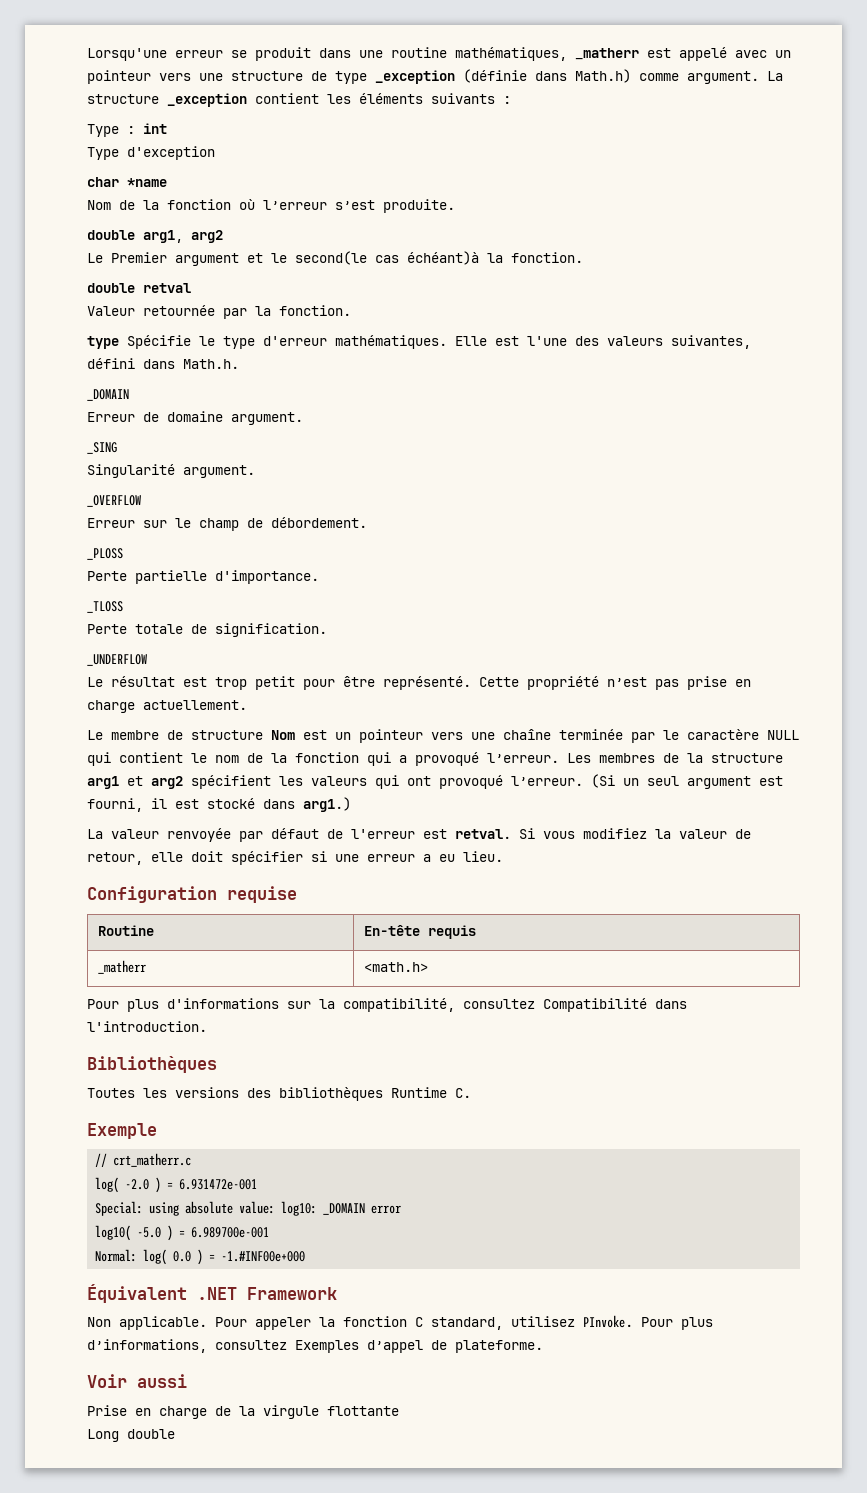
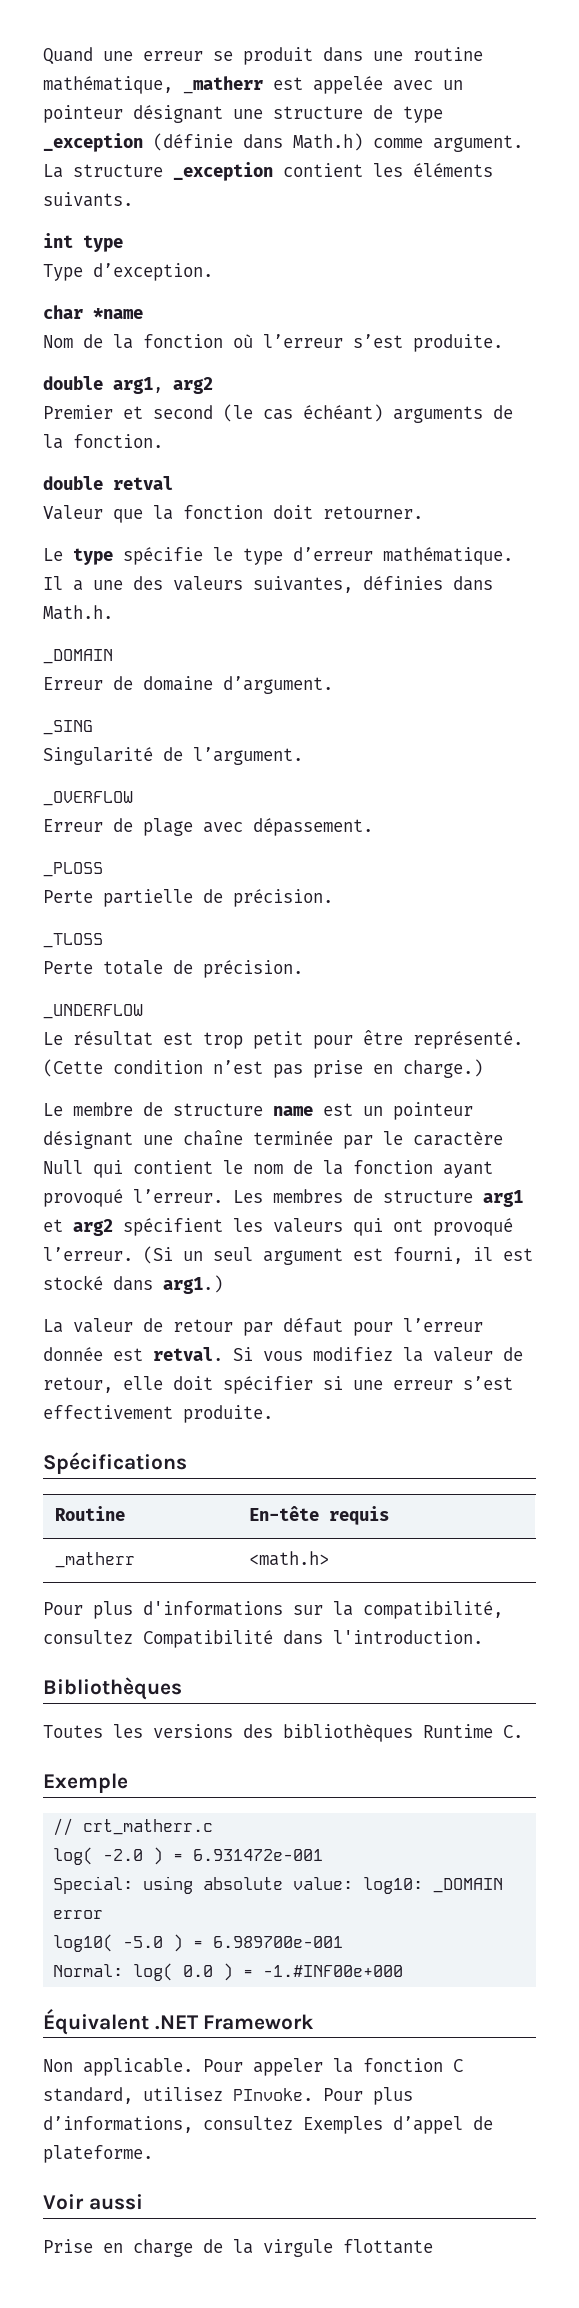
- Lorsqu'une erreur se produit dans une routine mathématiques, _matherr est appelé avec un pointeur vers une structure de type _exception (définie dans Math.h) comme argument.
+ Quand une erreur se produit dans une routine mathématique, _matherr est appelée avec un pointeur désignant une structure de type _exception (définie dans Math.h) comme argument.
- La structure _exception contient les éléments suivants :
- Type : int
- Type d'exception
+ La structure _exception contient les éléments suivants.
+ int type
+ Type d’exception.
- Le Premier argument et le second(le cas échéant)à la fonction.
+ Premier et second (le cas échéant) arguments de la fonction.
- Valeur retournée par la fonction.
- type Spécifie le type d'erreur mathématiques. Elle est l'une des valeurs suivantes, défini dans Math.h.
+ Valeur que la fonction doit retourner.
+ Le type spécifie le type d’erreur mathématique. Il a une des valeurs suivantes, définies dans Math.h.
- Erreur de domaine argument.
+ Erreur de domaine d’argument.
- Singularité argument.
+ Singularité de l’argument.
- Erreur sur le champ de débordement.
+ Erreur de plage avec dépassement.
- Perte partielle d'importance.
+ Perte partielle de précision.
- Perte totale de signification.
+ Perte totale de précision.
- Cette propriété n’est pas prise en charge actuellement.
+ (Cette condition n’est pas prise en charge.)
- Le membre de structure Nom est un pointeur vers une chaîne terminée par le caractère NULL qui contient le nom de la fonction qui a provoqué l’erreur.
+ Le membre de structure name est un pointeur désignant une chaîne terminée par le caractère Null qui contient le nom de la fonction ayant provoqué l’erreur.
- Les membres de la structure arg1 et arg2 spécifient les valeurs qui ont provoqué l’erreur.
+ Les membres de structure arg1 et arg2 spécifient les valeurs qui ont provoqué l’erreur.
- La valeur renvoyée par défaut de l'erreur est retval.
+ La valeur de retour par défaut pour l’erreur donnée est retval.
- Si vous modifiez la valeur de retour, elle doit spécifier si une erreur a eu lieu.
- Configuration requise
+ Si vous modifiez la valeur de retour, elle doit spécifier si une erreur s’est effectivement produite.
+ Spécifications
- Long double

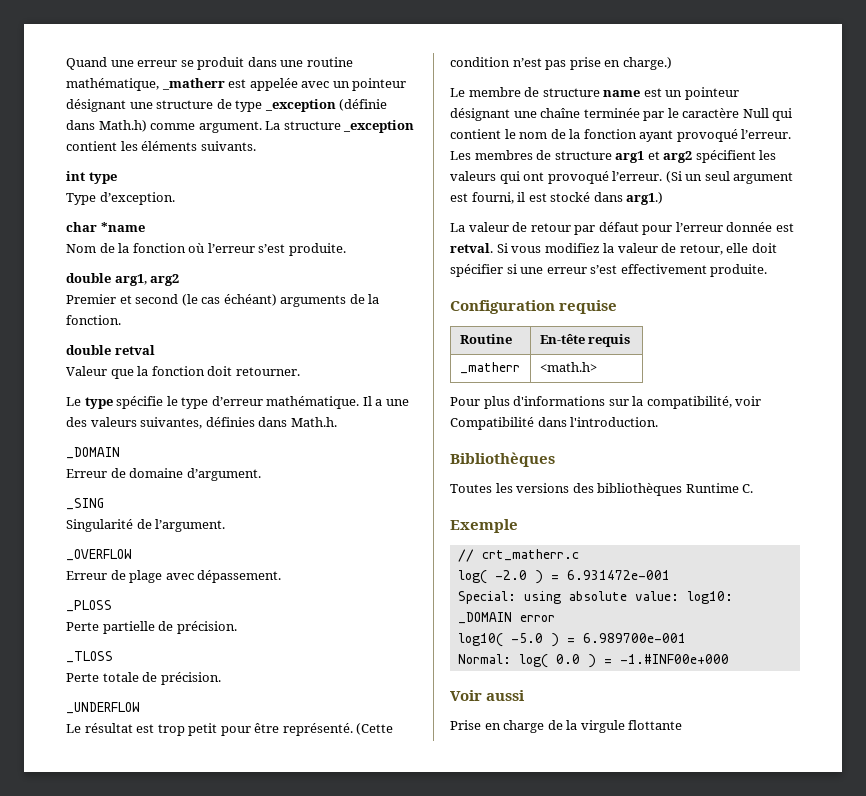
- Spécifications
+ Configuration requise
- Pour plus d'informations sur la compatibilité, consultez Compatibilité dans l'introduction.
+ Pour plus d'informations sur la compatibilité, voir Compatibilité dans l'introduction.
- Équivalent .NET Framework
- Non applicable. Pour appeler la fonction C standard, utilisez PInvoke. Pour plus d’informations, consultez Exemples d’appel de plateforme.

